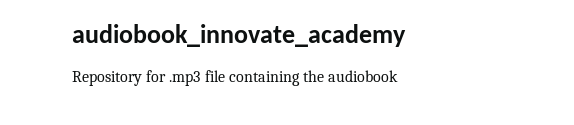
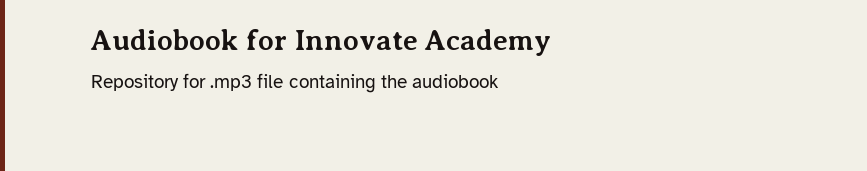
- audiobook_innovate_academy
+ Audiobook for Innovate Academy

